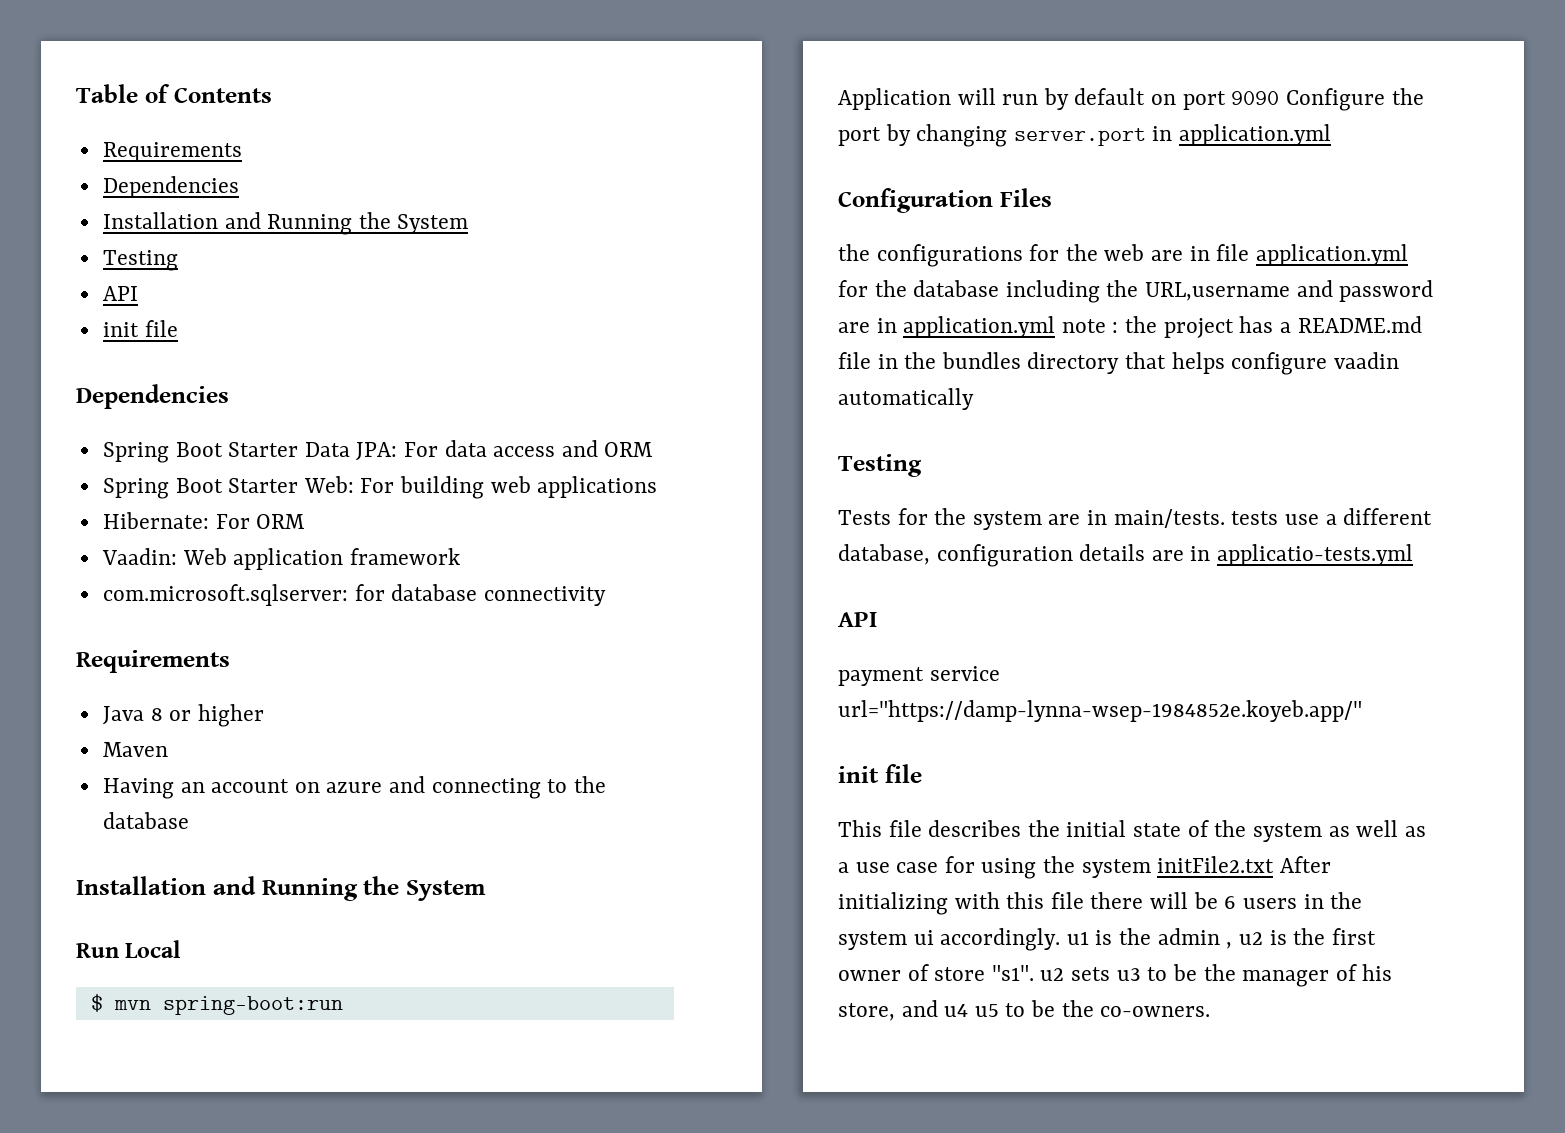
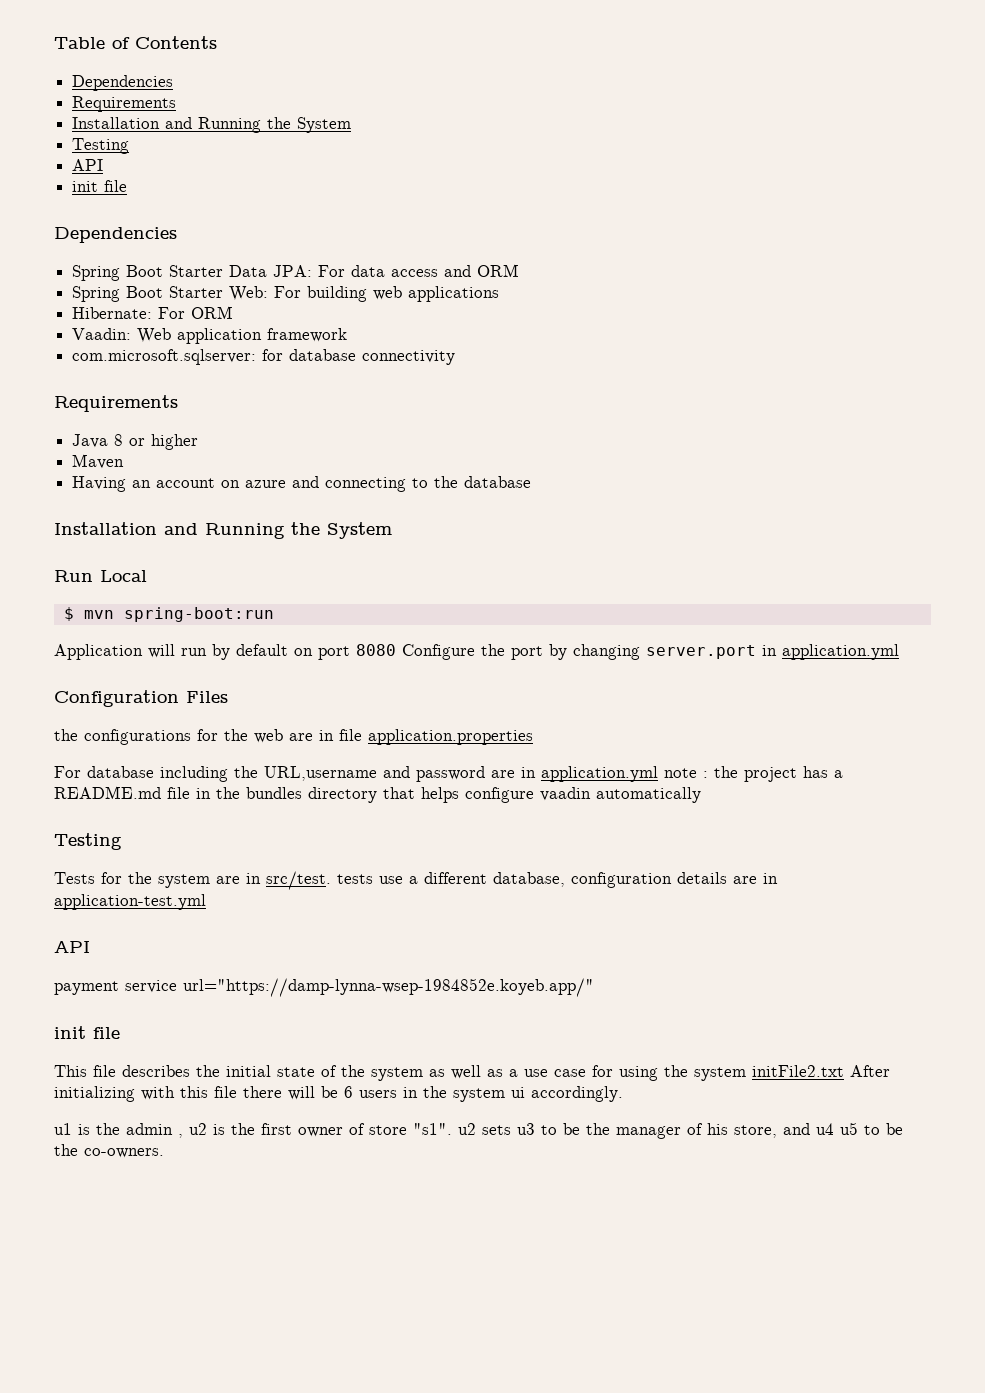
  Table of Contents
+ Dependencies
  Requirements
- Dependencies
- Application will run by default on port 9090 Configure the port by changing server.port in application.yml
+ Application will run by default on port 8080 Configure the port by changing server.port in application.yml
- the configurations for the web are in file application.yml for the database including the URL,username and password are in application.yml note : the project has a README.md file in the bundles directory that helps configure vaadin automatically
+ the configurations for the web are in file application.properties
+ For database including the URL,username and password are in application.yml note : the project has a README.md file in the bundles directory that helps configure vaadin automatically
- Tests for the system are in main/tests. tests use a different database, configuration details are in applicatio-tests.yml
+ Tests for the system are in src/test. tests use a different database, configuration details are in application-test.yml
- This file describes the initial state of the system as well as a use case for using the system initFile2.txt After initializing with this file there will be 6 users in the system ui accordingly. u1 is the admin , u2 is the first owner of store "s1". u2 sets u3 to be the manager of his store, and u4 u5 to be the co-owners.
+ This file describes the initial state of the system as well as a use case for using the system initFile2.txt After initializing with this file there will be 6 users in the system ui accordingly.
+ u1 is the admin , u2 is the first owner of store "s1". u2 sets u3 to be the manager of his store, and u4 u5 to be the co-owners.

